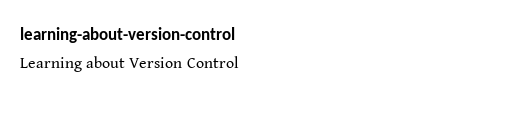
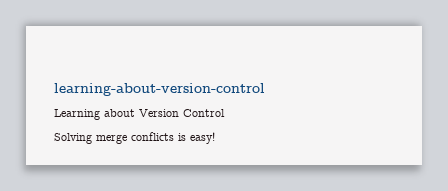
+ Solving merge conflicts is easy!

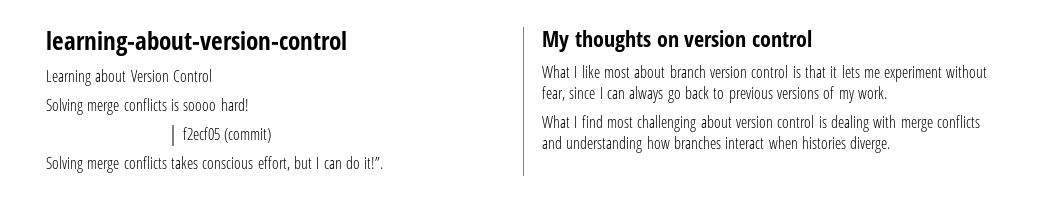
- Solving merge conflicts is easy!
+ Solving merge conflicts is soooo hard!
+ f2ecf05 (commit)
+ Solving merge conflicts takes conscious effort, but I can do it!”.
+ My thoughts on version control
+ What I like most about branch version control is that it lets me experiment without fear, since I can always go back to previous versions of my work.
+ What I find most challenging about version control is dealing with merge conflicts and understanding how branches interact when histories diverge.

